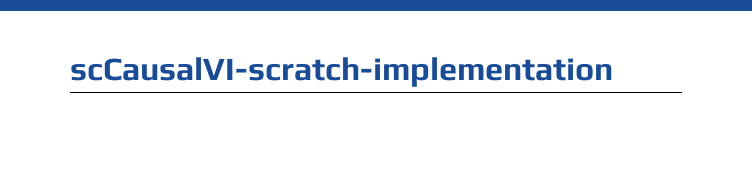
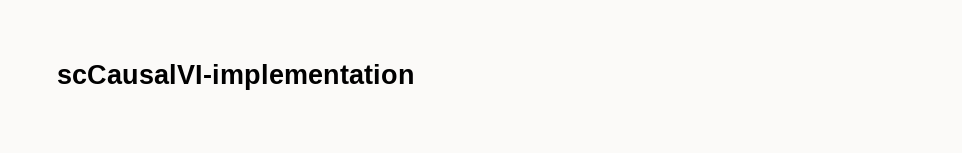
- scCausalVI-scratch-implementation
+ scCausalVI-implementation

